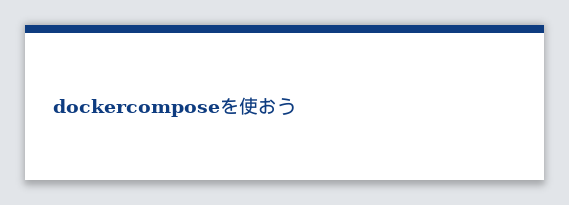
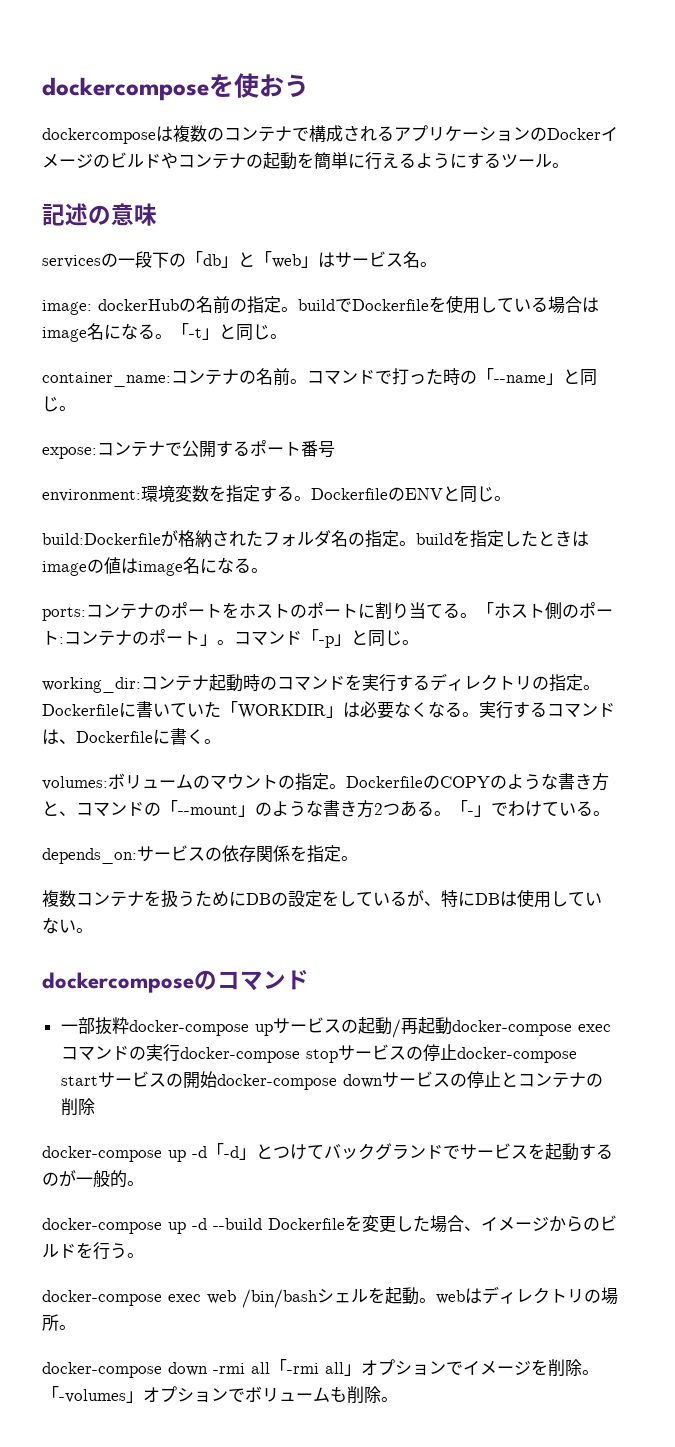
+ dockercomposeは複数のコンテナで構成されるアプリケーションのDockerイメージのビルドやコンテナの起動を簡単に行えるようにするツール。
+ 記述の意味
+ servicesの一段下の「db」と「web」はサービス名。
+ image: dockerHubの名前の指定。buildでDockerfileを使用している場合はimage名になる。「-t」と同じ。
+ container_name:コンテナの名前。コマンドで打った時の「--name」と同じ。
+ expose:コンテナで公開するポート番号
+ environment:環境変数を指定する。DockerfileのENVと同じ。
+ build:Dockerfileが格納されたフォルダ名の指定。buildを指定したときはimageの値はimage名になる。
+ ports:コンテナのポートをホストのポートに割り当てる。「ホスト側のポート:コンテナのポート」。コマンド「-p」と同じ。
+ working_dir:コンテナ起動時のコマンドを実行するディレクトリの指定。Dockerfileに書いていた「WORKDIR」は必要なくなる。実行するコマンドは、Dockerfileに書く。
+ volumes:ボリュームのマウントの指定。DockerfileのCOPYのような書き方と、コマンドの「--mount」のような書き方2つある。「-」でわけている。
+ depends_on:サービスの依存関係を指定。
+ 複数コンテナを扱うためにDBの設定をしているが、特にDBは使用していない。
+ dockercomposeのコマンド
+ 一部抜粋docker-compose upサービスの起動/再起動docker-compose execコマンドの実行docker-compose stopサービスの停止docker-compose startサービスの開始docker-compose downサービスの停止とコンテナの削除
+ docker-compose up -d「-d」とつけてバックグランドでサービスを起動するのが一般的。
+ docker-compose up -d --build Dockerfileを変更した場合、イメージからのビルドを行う。
+ docker-compose exec web /bin/bashシェルを起動。webはディレクトリの場所。
+ docker-compose down -rmi all「-rmi all」オプションでイメージを削除。「-volumes」オプションでボリュームも削除。

